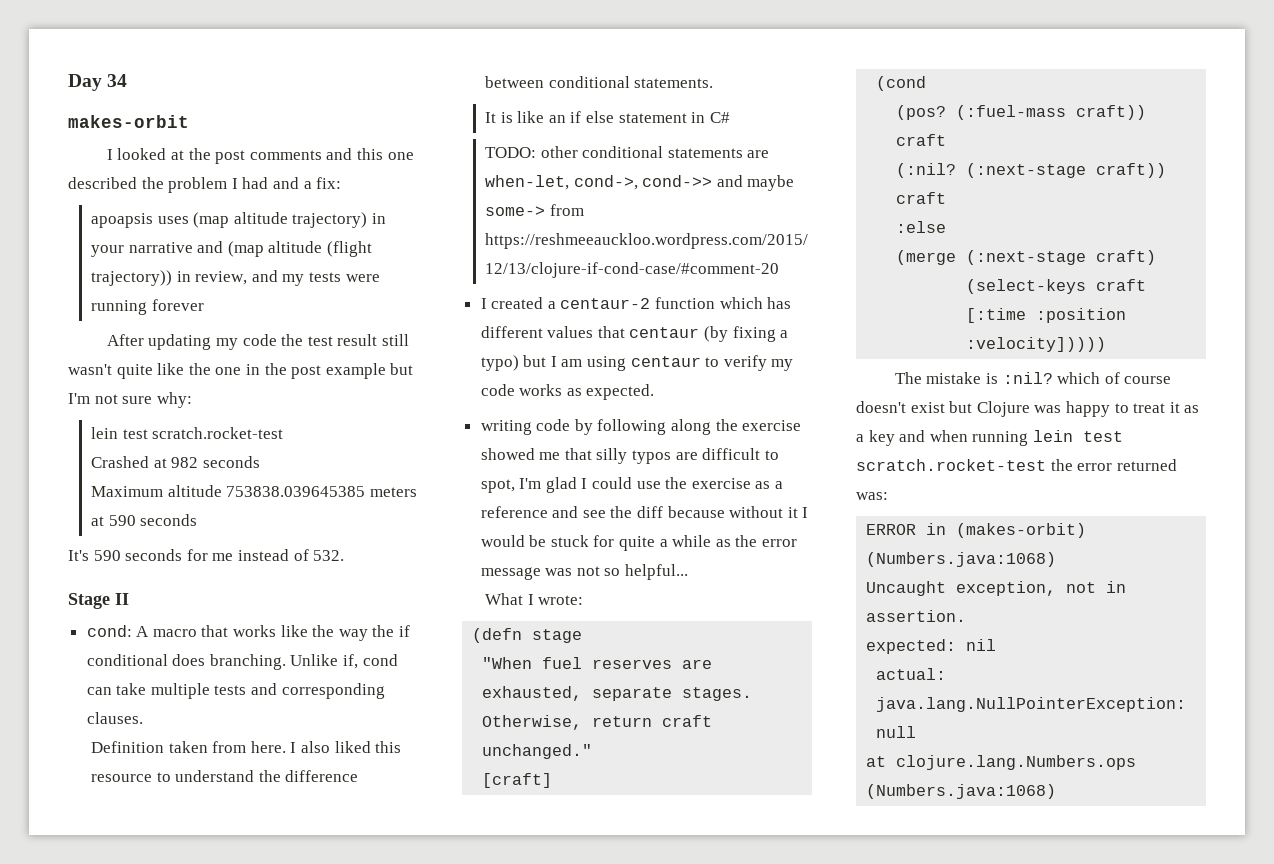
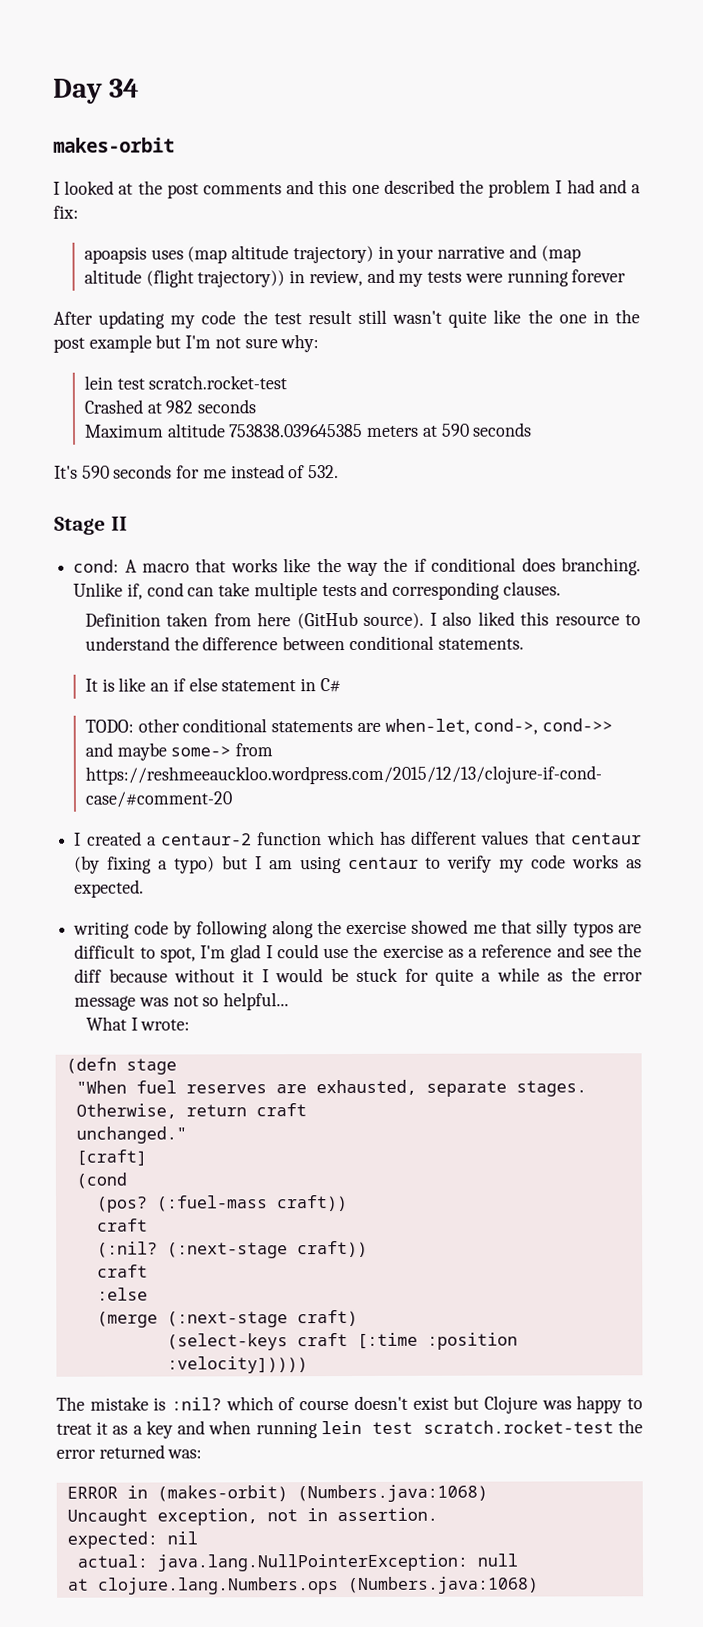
- Definition taken from here.
+ Definition taken from here (GitHub source).

